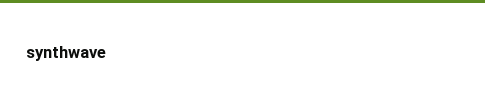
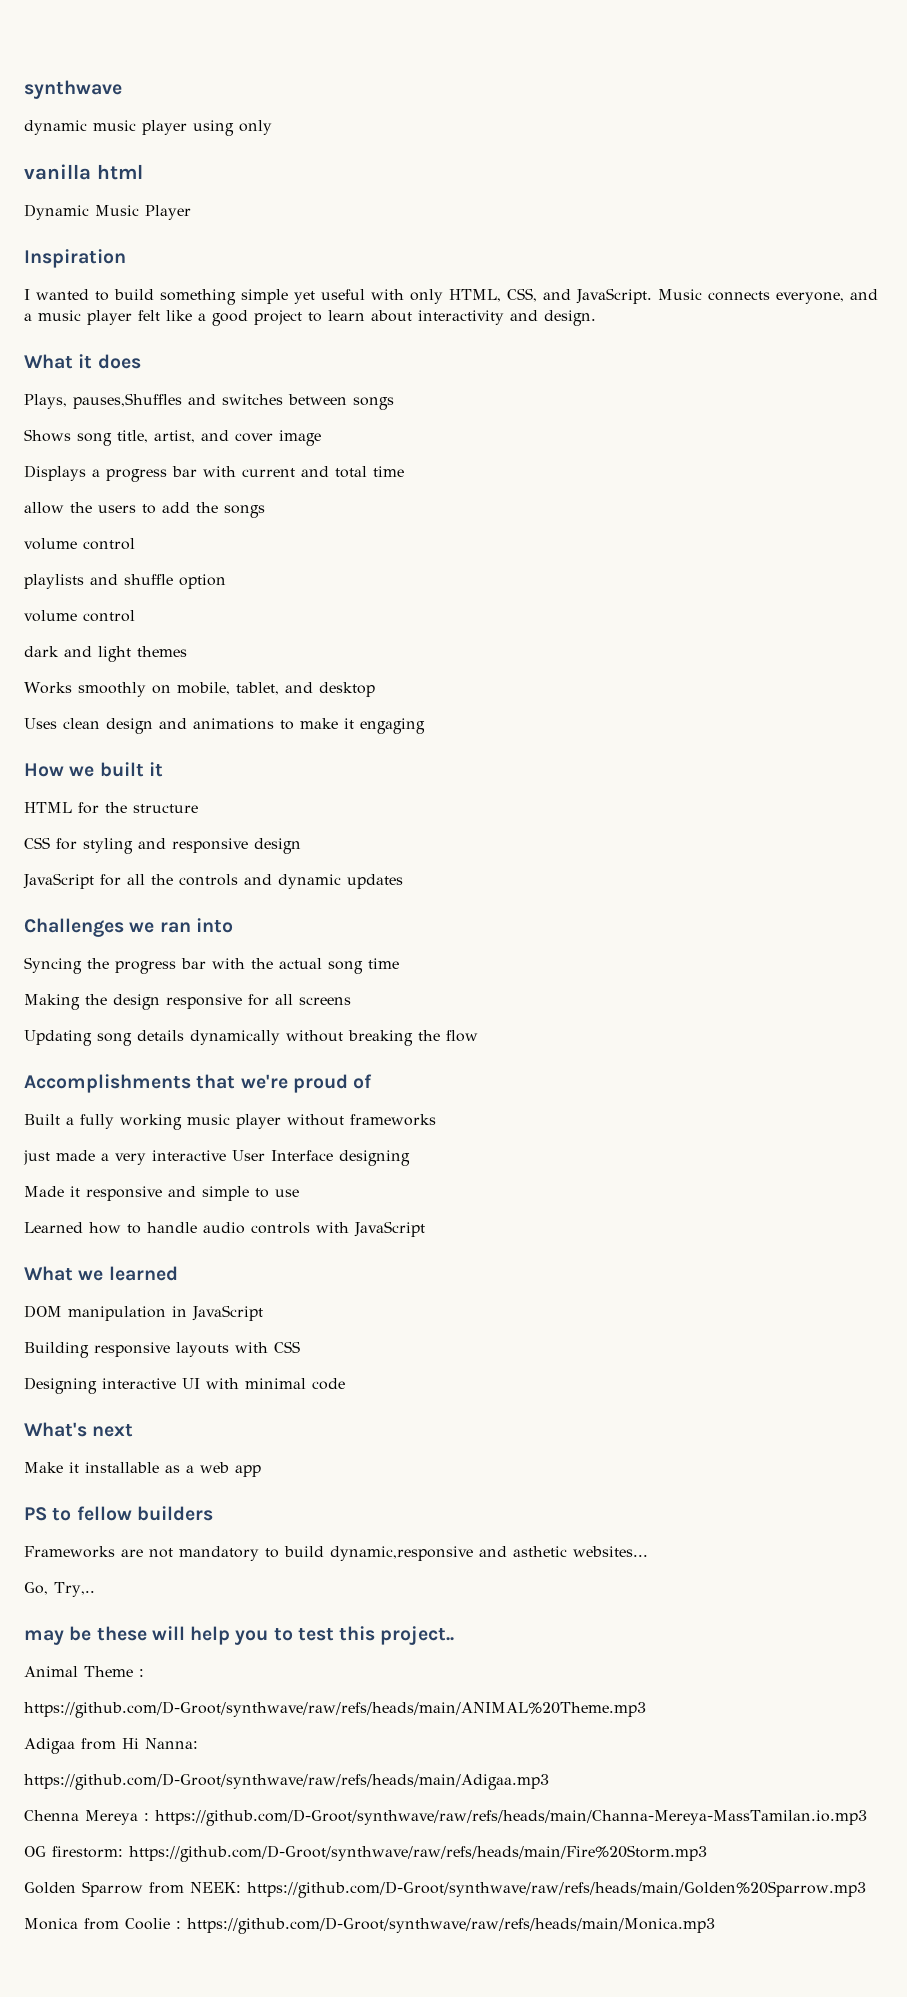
+ dynamic music player using only
+ vanilla html
+ Dynamic Music Player
+ Inspiration
+ I wanted to build something simple yet useful with only HTML, CSS, and JavaScript. Music connects everyone, and a music player felt like a good project to learn about interactivity and design.
+ What it does
+ Plays, pauses,Shuffles and switches between songs
+ Shows song title, artist, and cover image
+ Displays a progress bar with current and total time
+ allow the users to add the songs
+ volume control
+ playlists and shuffle option
+ volume control
+ dark and light themes
+ Works smoothly on mobile, tablet, and desktop
+ Uses clean design and animations to make it engaging
+ How we built it
+ HTML for the structure
+ CSS for styling and responsive design
+ JavaScript for all the controls and dynamic updates
+ Challenges we ran into
+ Syncing the progress bar with the actual song time
+ Making the design responsive for all screens
+ Updating song details dynamically without breaking the flow
+ Accomplishments that we're proud of
+ Built a fully working music player without frameworks
+ just made a very interactive User Interface designing
+ Made it responsive and simple to use
+ Learned how to handle audio controls with JavaScript
+ What we learned
+ DOM manipulation in JavaScript
+ Building responsive layouts with CSS
+ Designing interactive UI with minimal code
+ What's next
+ Make it installable as a web app
+ PS to fellow builders
+ Frameworks are not mandatory to build dynamic,responsive and asthetic websites...
+ Go, Try,..
+ may be these will help you to test this project..
+ Animal Theme :
+ https://github.com/D-Groot/synthwave/raw/refs/heads/main/ANIMAL%20Theme.mp3
+ Adigaa from Hi Nanna:
+ https://github.com/D-Groot/synthwave/raw/refs/heads/main/Adigaa.mp3
+ Chenna Mereya : https://github.com/D-Groot/synthwave/raw/refs/heads/main/Channa-Mereya-MassTamilan.io.mp3
+ OG firestorm: https://github.com/D-Groot/synthwave/raw/refs/heads/main/Fire%20Storm.mp3
+ Golden Sparrow from NEEK: https://github.com/D-Groot/synthwave/raw/refs/heads/main/Golden%20Sparrow.mp3
+ Monica from Coolie : https://github.com/D-Groot/synthwave/raw/refs/heads/main/Monica.mp3

